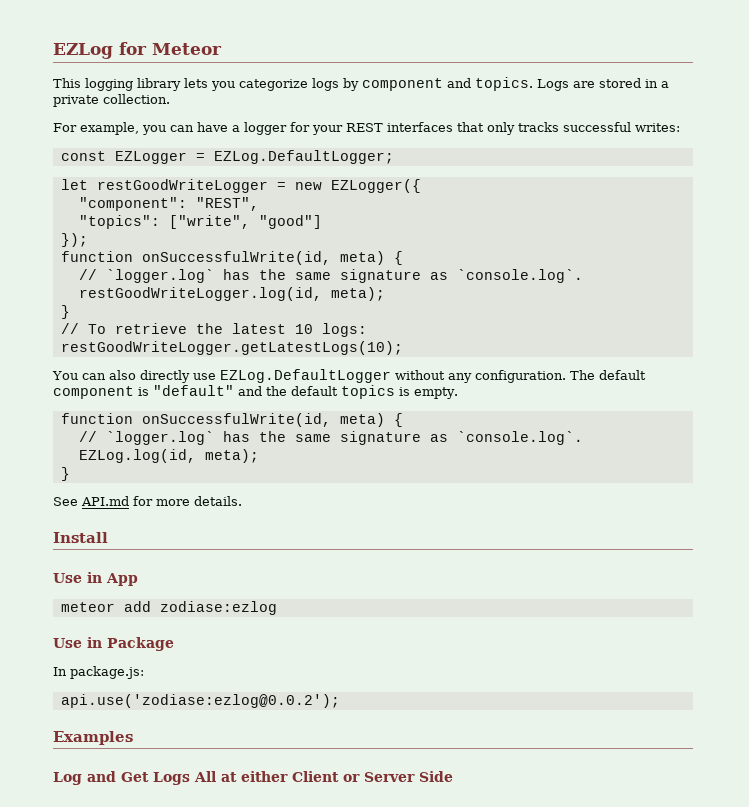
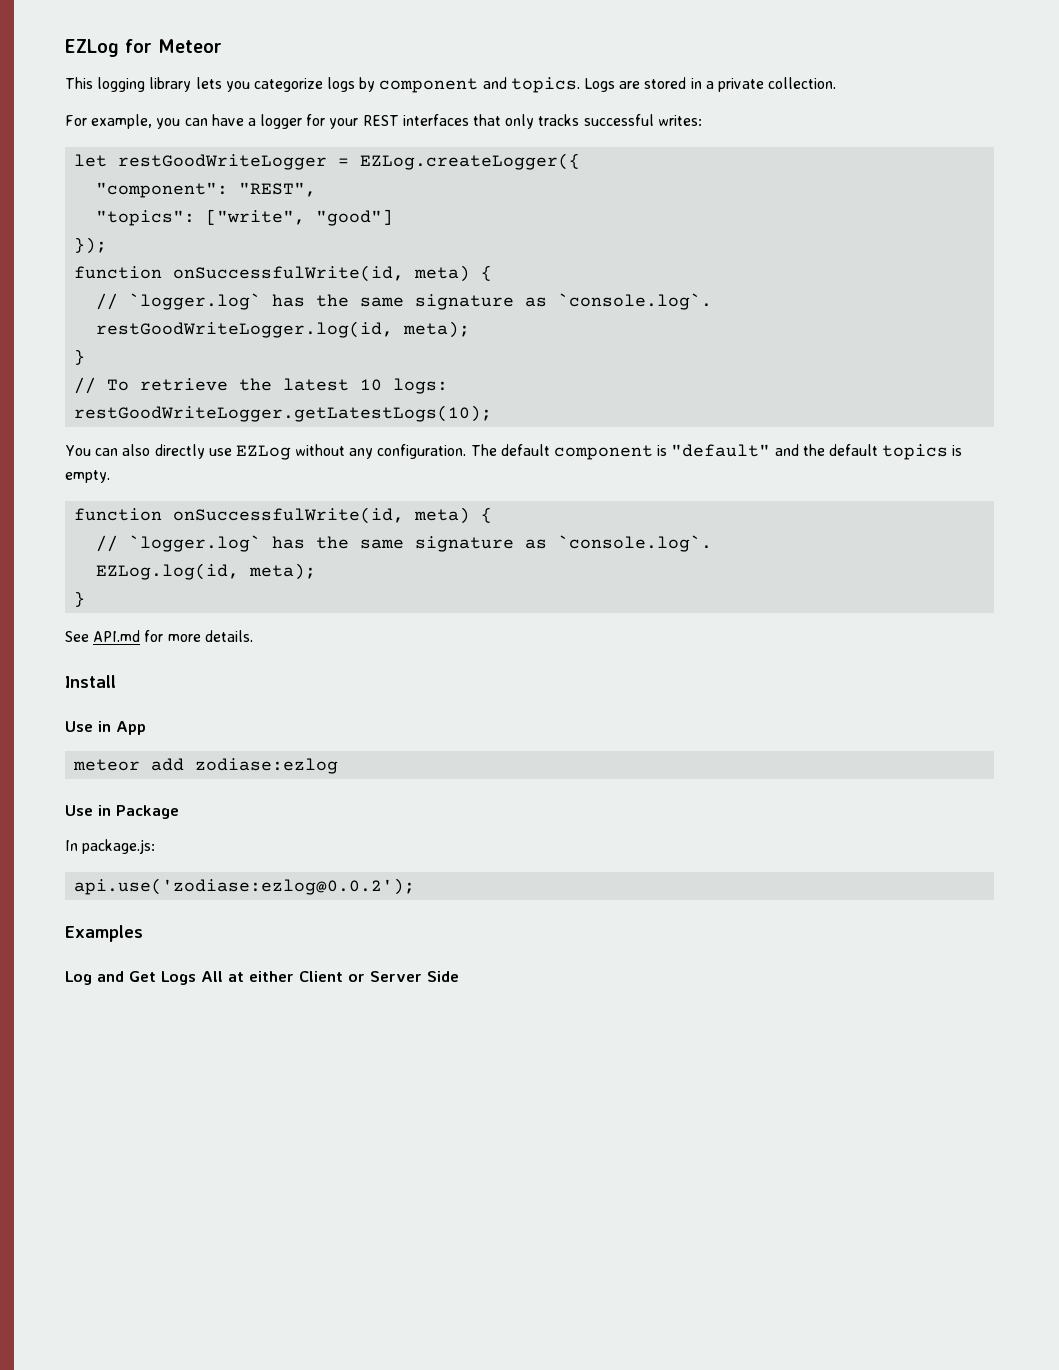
- const EZLogger = EZLog.DefaultLogger;
- let restGoodWriteLogger = new EZLogger({
+ let restGoodWriteLogger = EZLog.createLogger({
- You can also directly use EZLog.DefaultLogger without any configuration.
+ You can also directly use EZLog without any configuration.

